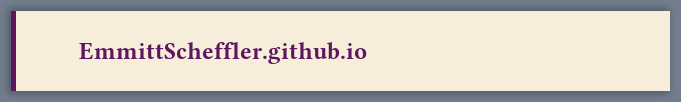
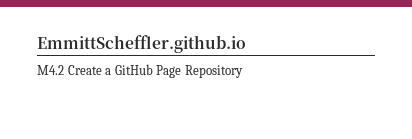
+ M4.2 Create a GitHub Page Repository

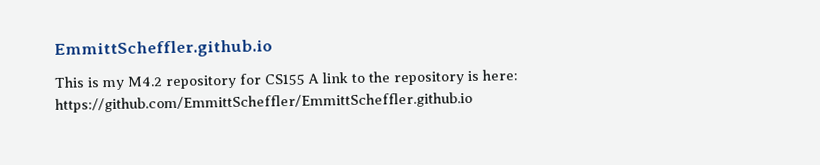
- M4.2 Create a GitHub Page Repository
+ This is my M4.2 repository for CS155 A link to the repository is here: https://github.com/EmmittScheffler/EmmittScheffler.github.io

